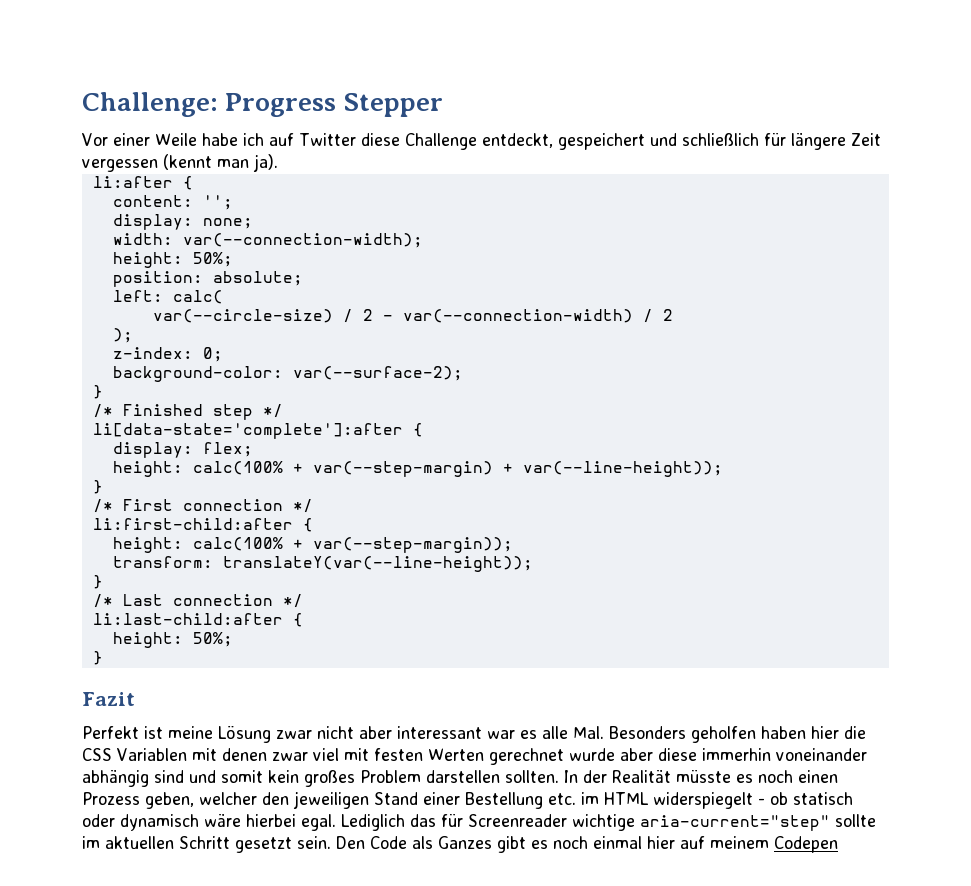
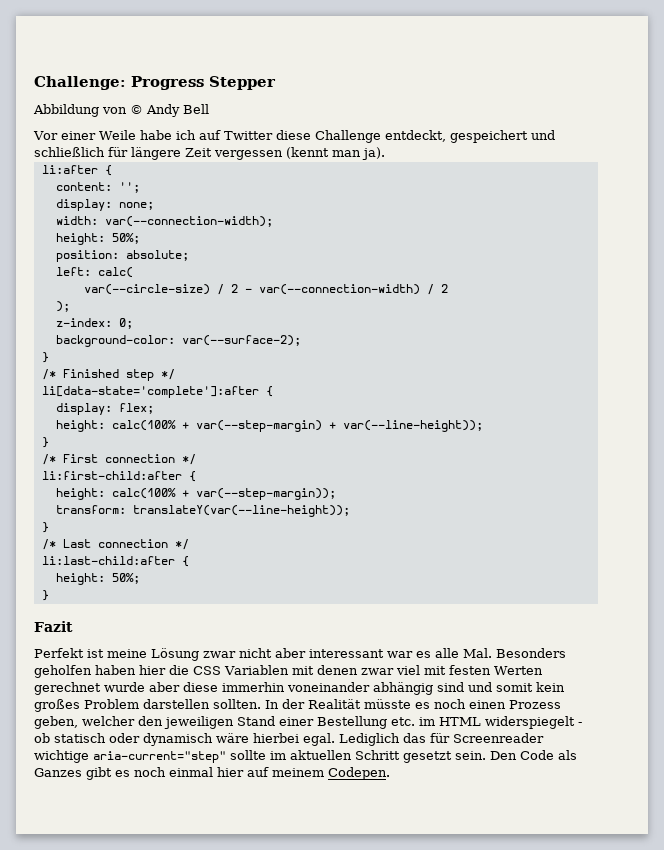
+ Abbildung von © Andy Bell
- Den Code als Ganzes gibt es noch einmal hier auf meinem Codepen
+ Den Code als Ganzes gibt es noch einmal hier auf meinem Codepen.

